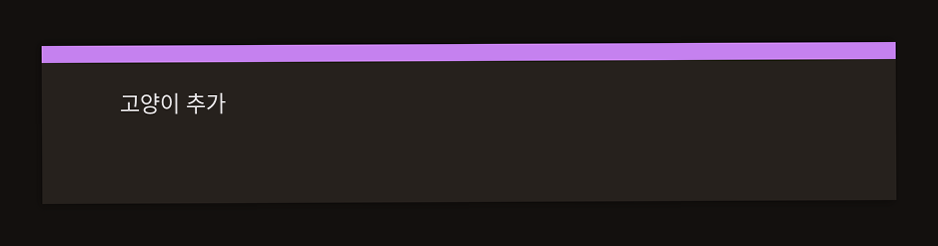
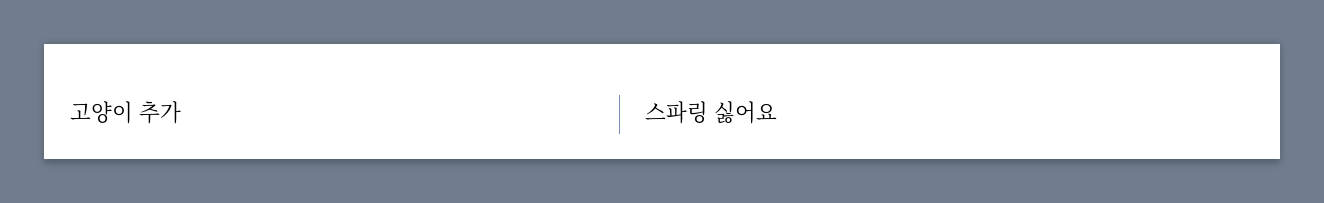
+ 스파링 싫어요

